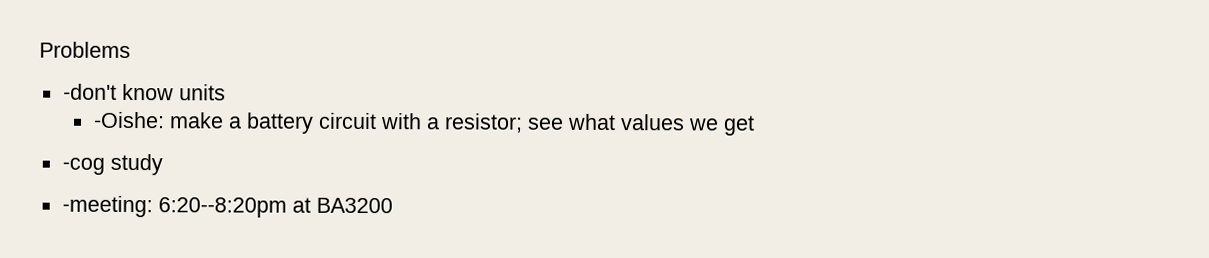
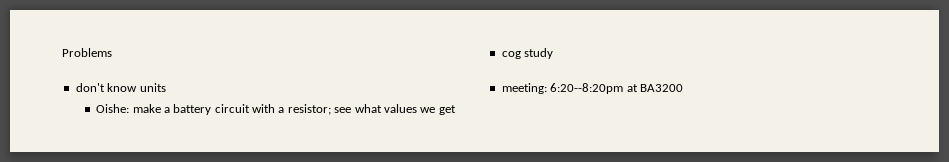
- -don't know units
+ don't know units
- -Oishe: make a battery circuit with a resistor; see what values we get
+ Oishe: make a battery circuit with a resistor; see what values we get
- -cog study
+ cog study
- -meeting: 6:20--8:20pm at BA3200
+ meeting: 6:20--8:20pm at BA3200

